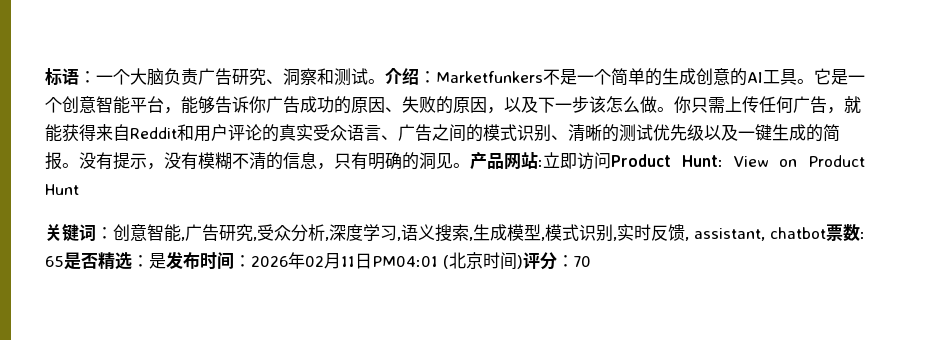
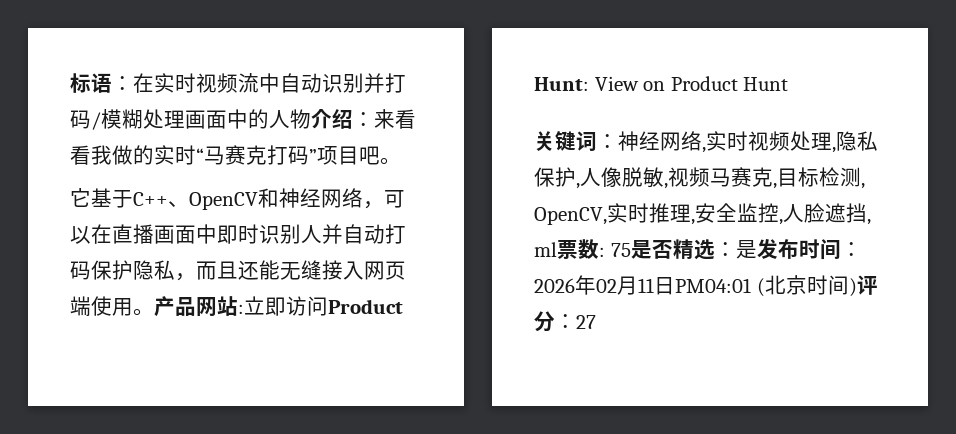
- 标语：一个大脑负责广告研究、洞察和测试。介绍：Marketfunkers不是一个简单的生成创意的AI工具。它是一个创意智能平台，能够告诉你广告成功的原因、失败的原因，以及下一步该怎么做。你只需上传任何广告，就能获得来自Reddit和用户评论的真实受众语言、广告之间的模式识别、清晰的测试优先级以及一键生成的简报。没有提示，没有模糊不清的信息，只有明确的洞见。
+ 标语：在实时视频流中自动识别并打码/模糊处理画面中的人物介绍：来看看我做的实时“马赛克打码”项目吧。
+ 它基于C++、OpenCV和神经网络，可以在直播画面中即时识别人并自动打码保护隐私，而且还能无缝接入网页端使用。
- 关键词：创意智能,广告研究,受众分析,深度学习,语义搜索,生成模型,模式识别,实时反馈, assistant, chatbot票数: 65是否精选：是发布时间：2026年02月11日PM04:01 (北京时间)评分：70
+ 关键词：神经网络,实时视频处理,隐私保护,人像脱敏,视频马赛克,目标检测, OpenCV,实时推理,安全监控,人脸遮挡, ml票数: 75是否精选：是发布时间：2026年02月11日PM04:01 (北京时间)评分：27

